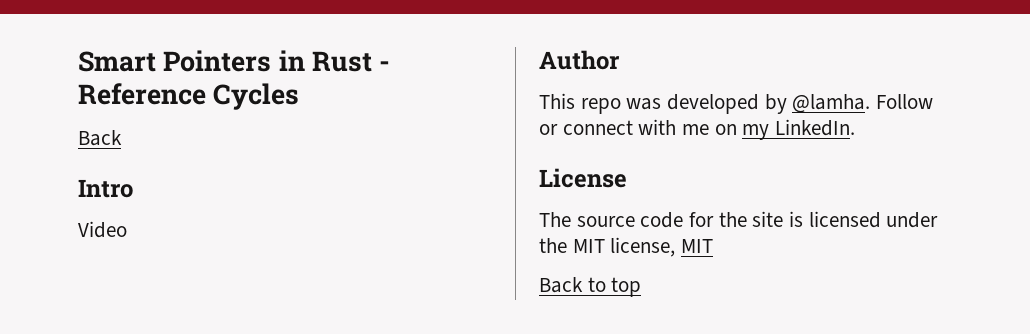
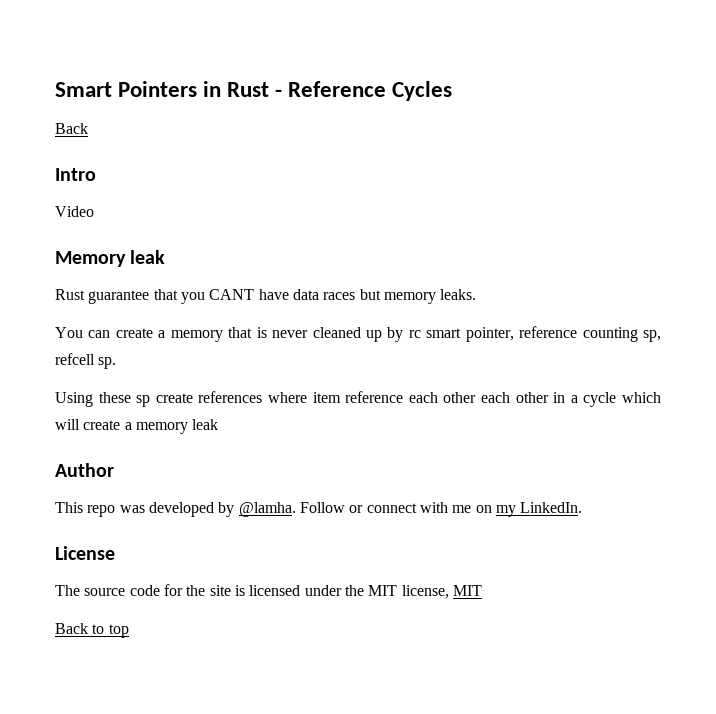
+ Memory leak
+ Rust guarantee that you CANT have data races but memory leaks.
+ You can create a memory that is never cleaned up by rc smart pointer, reference counting sp, refcell sp.
+ Using these sp create references where item reference each other each other in a cycle which will create a memory leak

